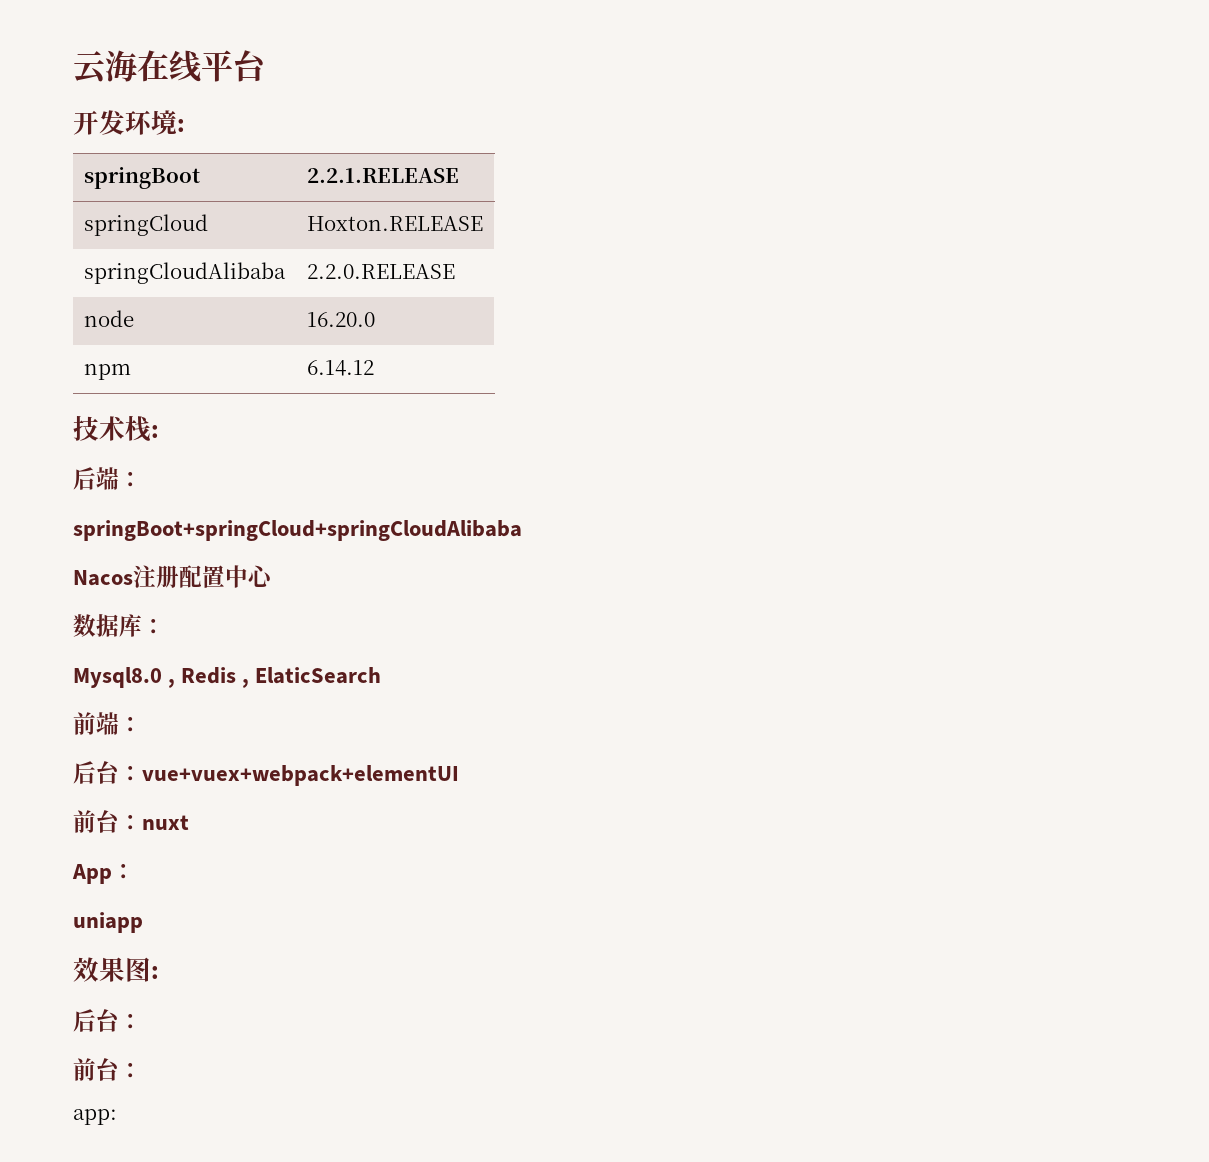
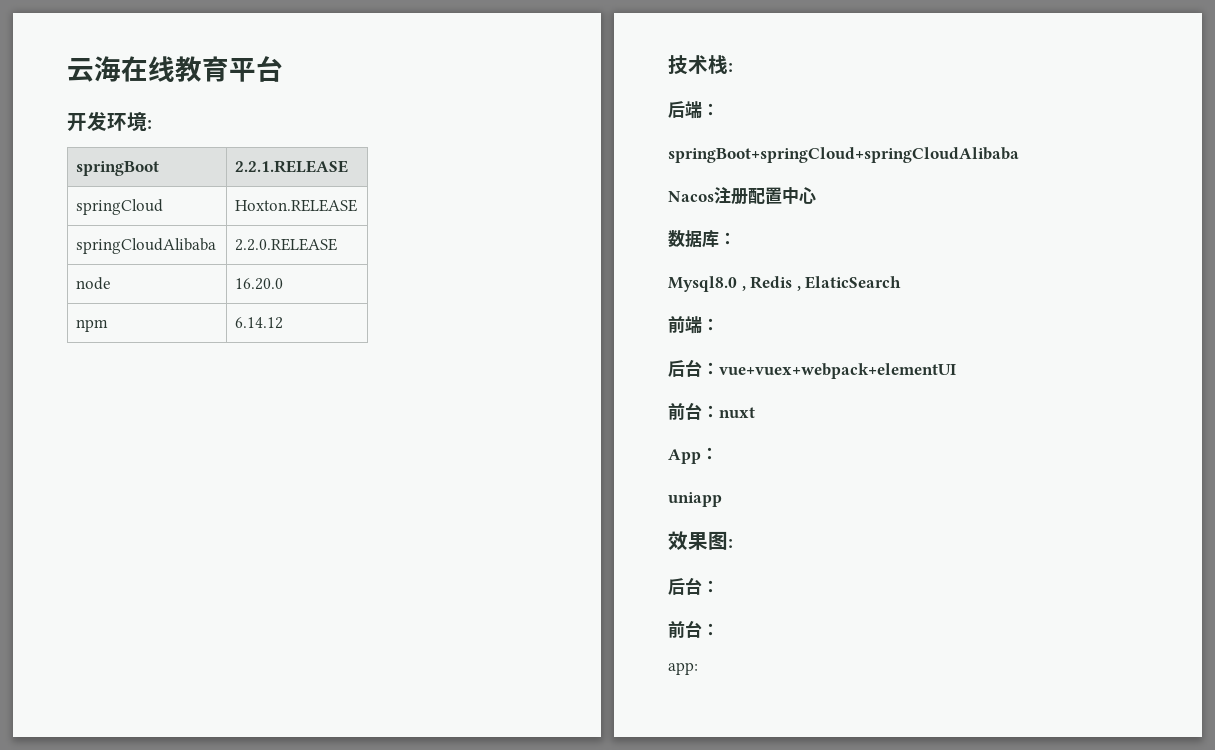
- 云海在线平台
+ 云海在线教育平台

